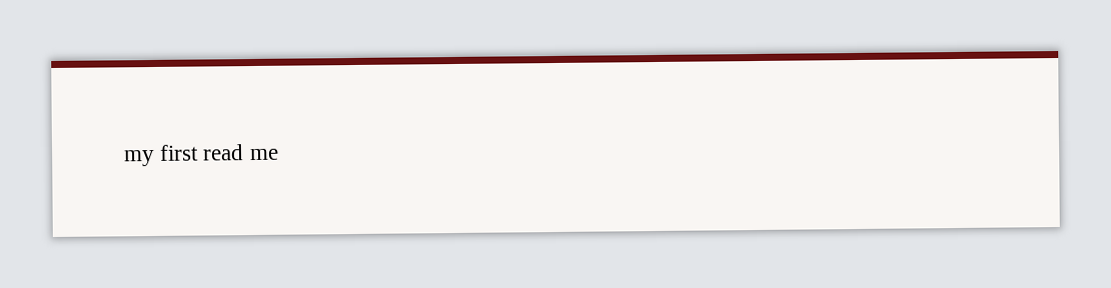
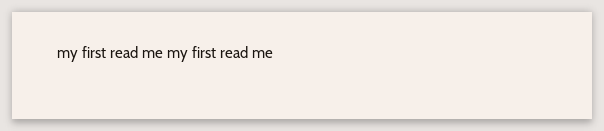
- my first read me
+ my first read me my first read me

